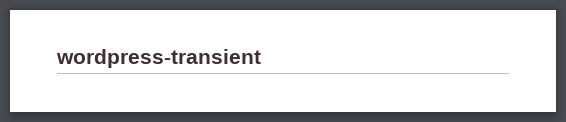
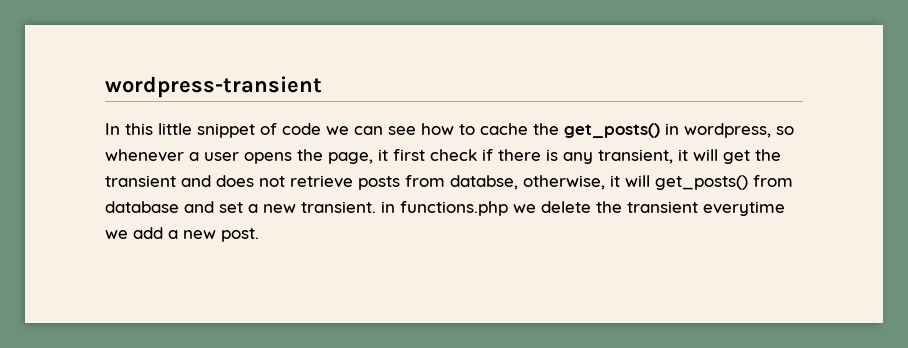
+ In this little snippet of code we can see how to cache the get_posts() in wordpress, so whenever a user opens the page, it first check if there is any transient, it will get the transient and does not retrieve posts from databse, otherwise, it will get_posts() from database and set a new transient. in functions.php we delete the transient everytime we add a new post.

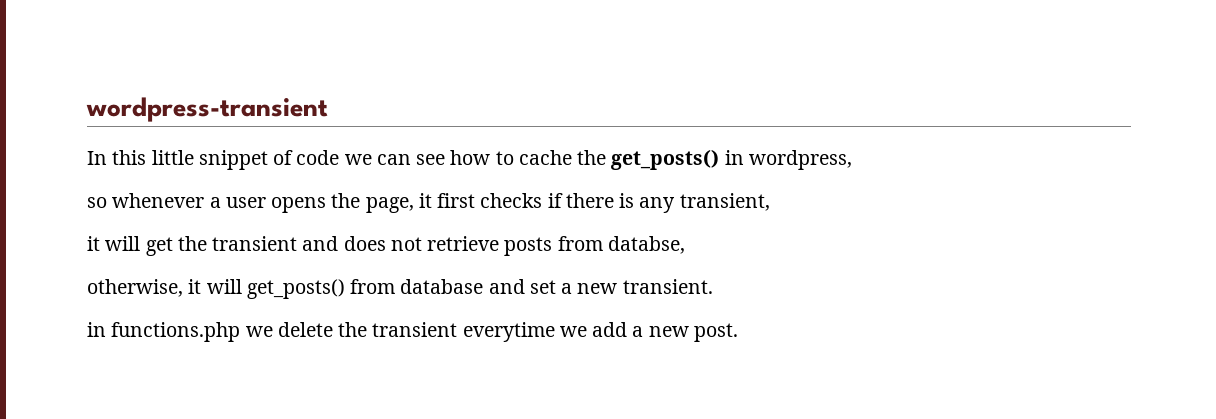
- In this little snippet of code we can see how to cache the get_posts() in wordpress, so whenever a user opens the page, it first check if there is any transient, it will get the transient and does not retrieve posts from databse, otherwise, it will get_posts() from database and set a new transient. in functions.php we delete the transient everytime we add a new post.
+ In this little snippet of code we can see how to cache the get_posts() in wordpress,
+ so whenever a user opens the page, it first checks if there is any transient,
+ it will get the transient and does not retrieve posts from databse,
+ otherwise, it will get_posts() from database and set a new transient.
+ in functions.php we delete the transient everytime we add a new post.

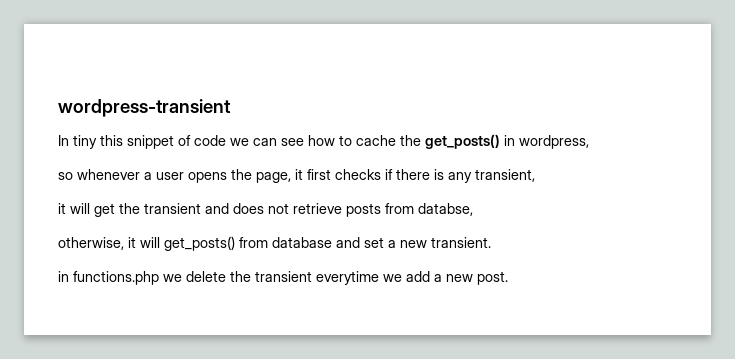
- In this little snippet of code we can see how to cache the get_posts() in wordpress,
+ In tiny this snippet of code we can see how to cache the get_posts() in wordpress,

